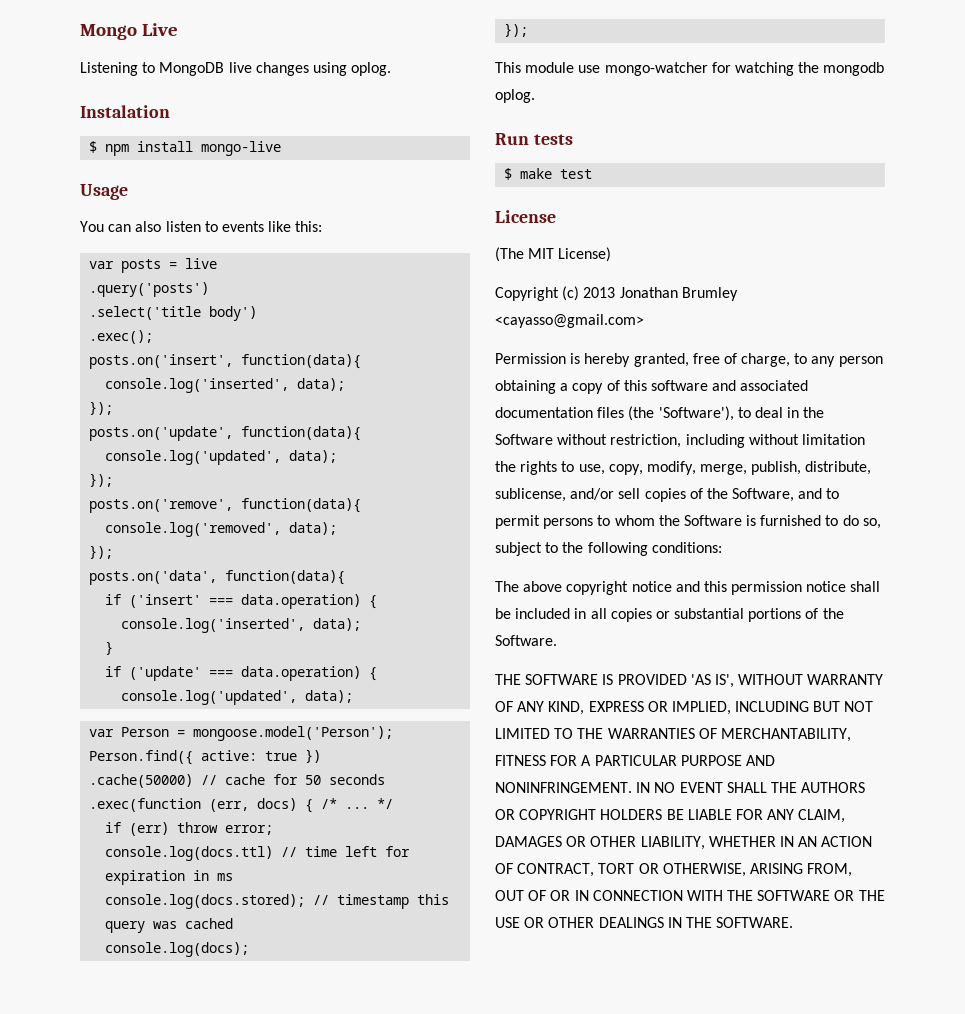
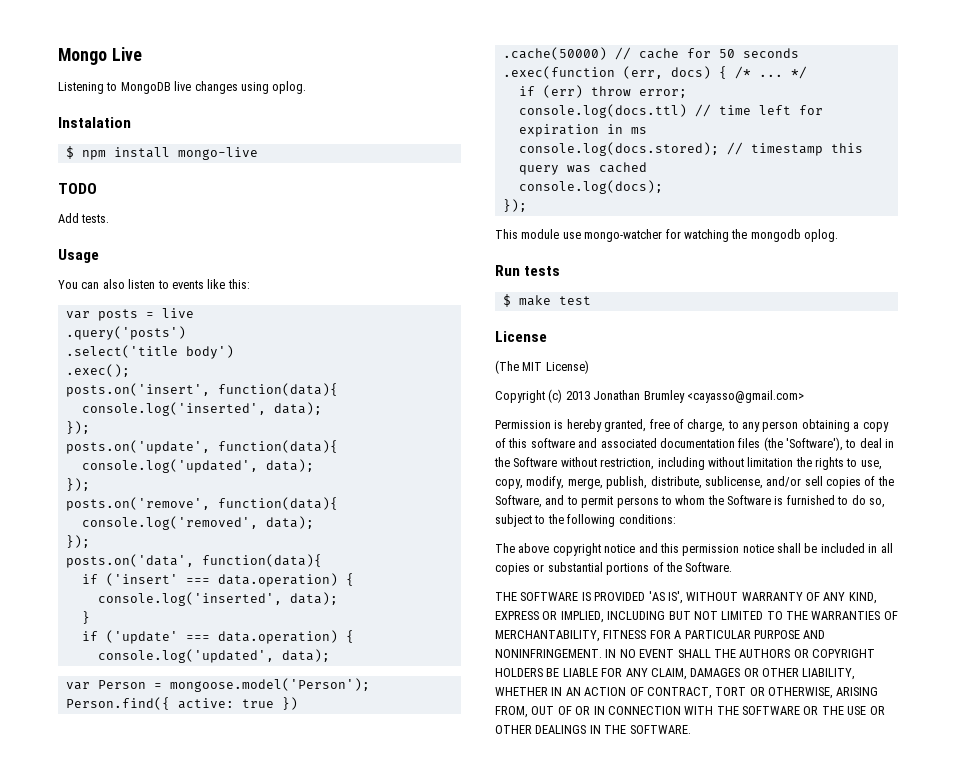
+ TODO
+ Add tests.

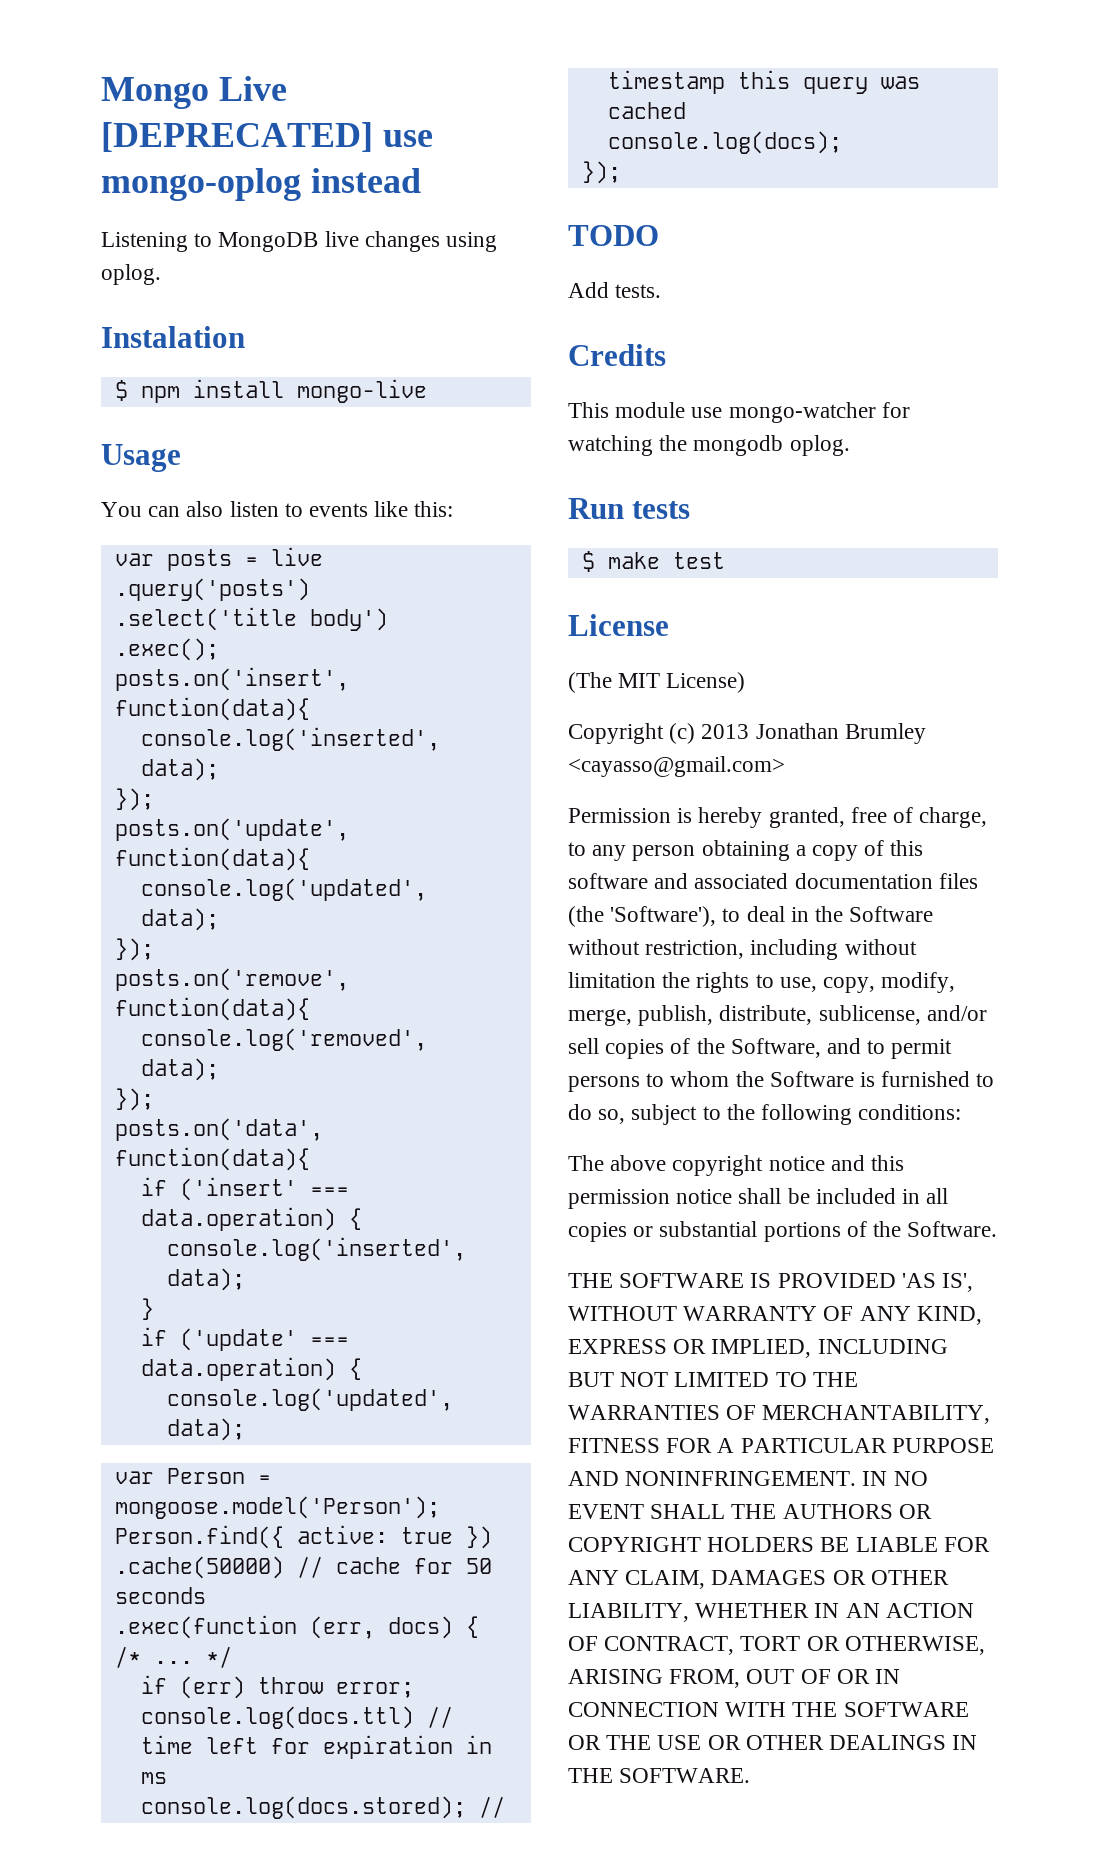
- Mongo Live
+ Mongo Live [DEPRECATED] use mongo-oplog instead
- TODO
- Add tests.
+ TODO
+ Add tests.
+ Credits

